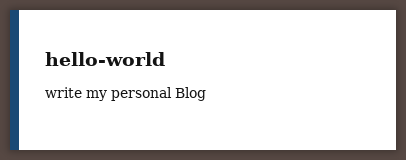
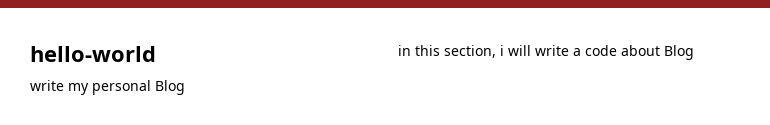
+ in this section, i will write a code about Blog

